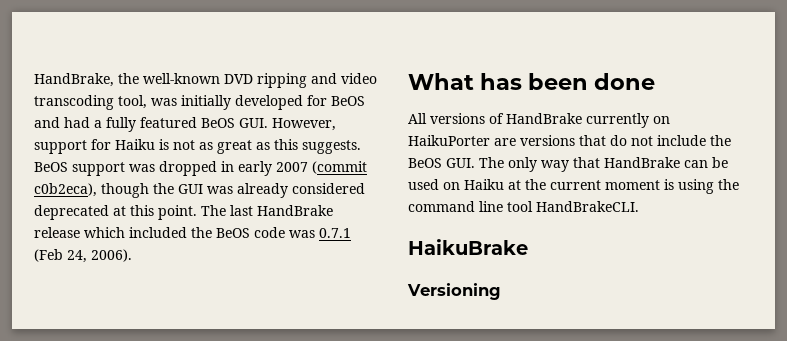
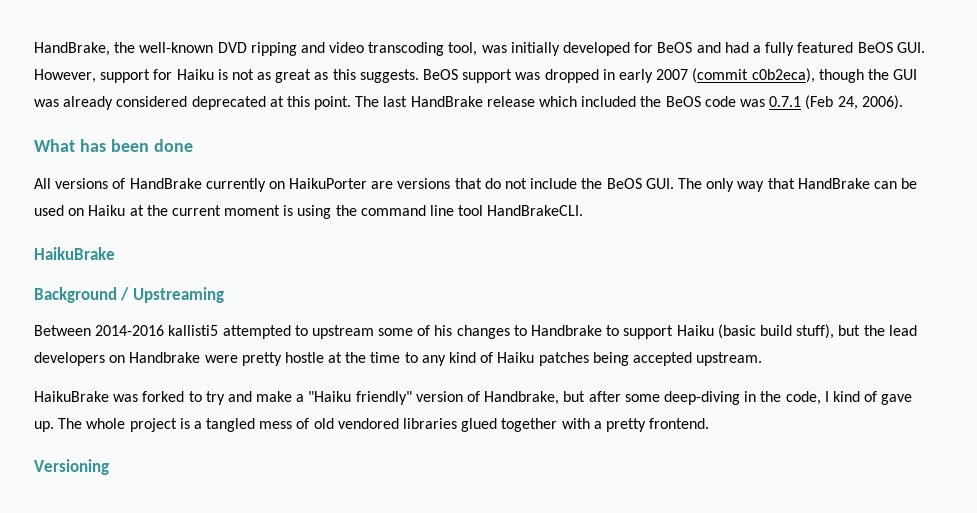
+ Background / Upstreaming
+ Between 2014-2016 kallisti5 attempted to upstream some of his changes to Handbrake to support Haiku (basic build stuff), but the lead developers on Handbrake were pretty hostle at the time to any kind of Haiku patches being accepted upstream.
+ HaikuBrake was forked to try and make a "Haiku friendly" version of Handbrake, but after some deep-diving in the code, I kind of gave up. The whole project is a tangled mess of old vendored libraries glued together with a pretty frontend.

